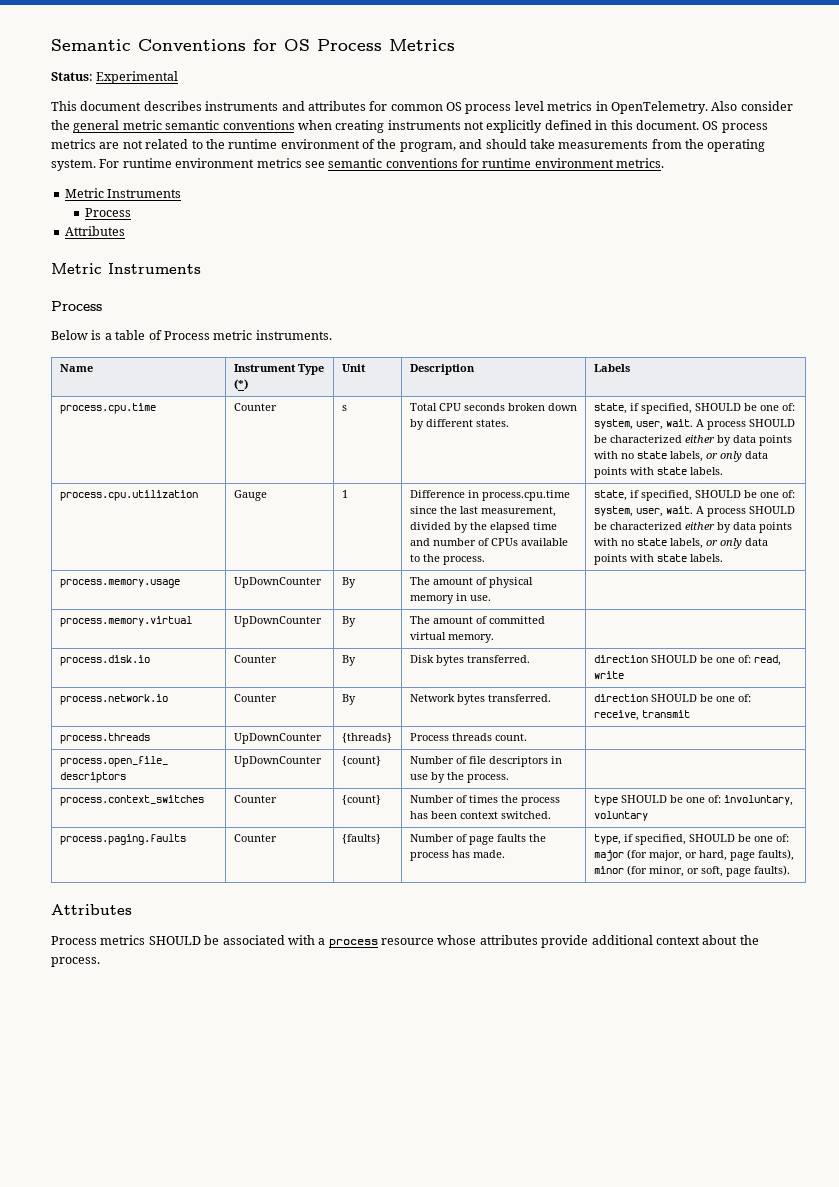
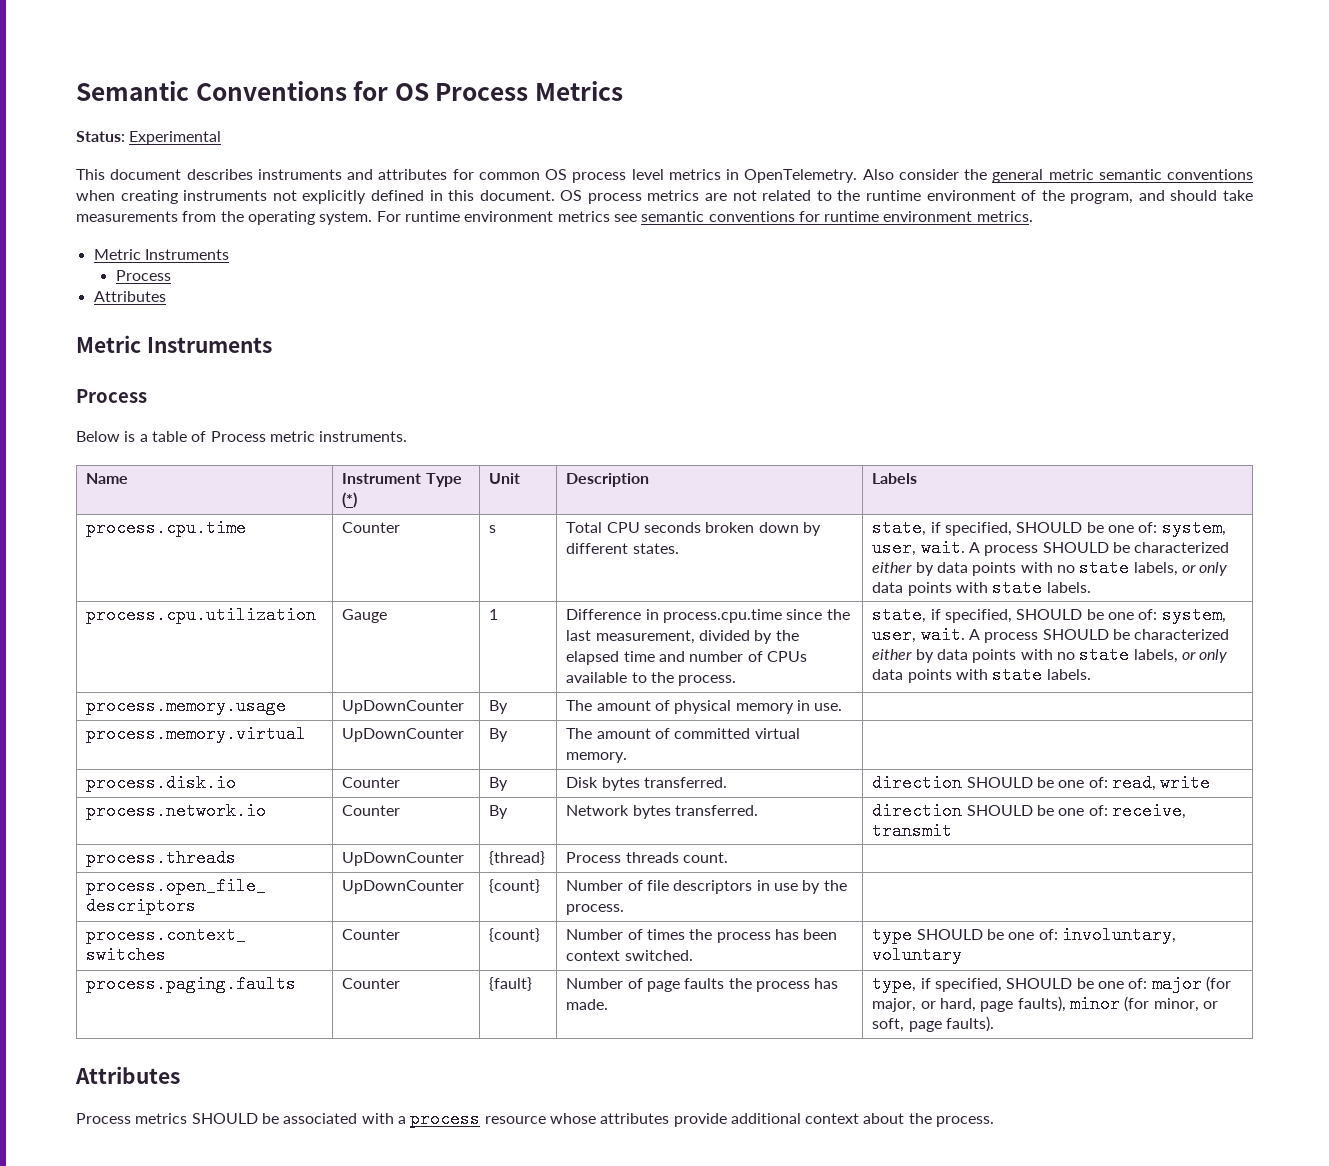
- process.threads | UpDownCounter | {threads} | Process threads count. |
+ process.threads | UpDownCounter | {thread} | Process threads count. |
- process.paging.faults | Counter | {faults} | Number of page faults the process has made. | type, if specified, SHOULD be one of: major (for major, or hard, page faults), minor (for minor, or soft, page faults).
+ process.paging.faults | Counter | {fault} | Number of page faults the process has made. | type, if specified, SHOULD be one of: major (for major, or hard, page faults), minor (for minor, or soft, page faults).

